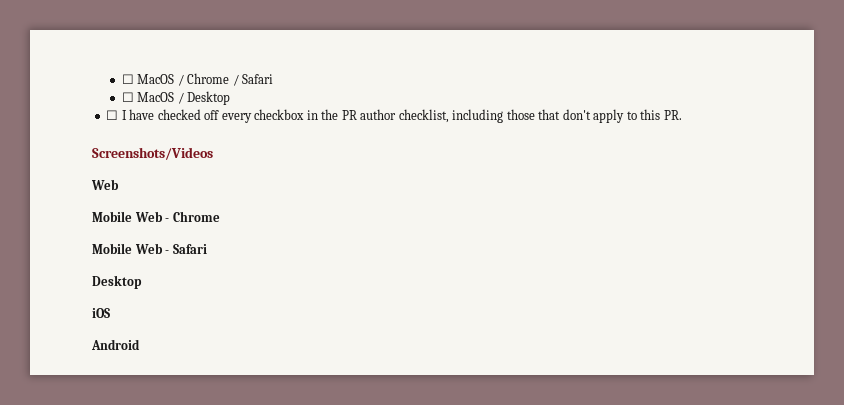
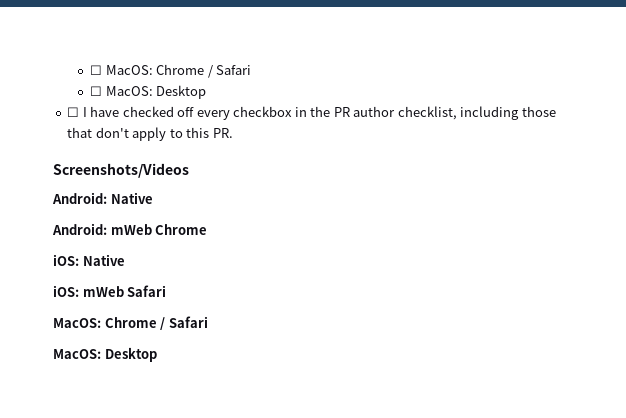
- ☐ MacOS / Chrome / Safari
+ ☐ MacOS: Chrome / Safari
- ☐ MacOS / Desktop
+ ☐ MacOS: Desktop
  Screenshots/Videos
- Web
- Mobile Web - Chrome
- Mobile Web - Safari
- Desktop
- iOS
- Android
+ Android: Native
+ Android: mWeb Chrome
+ iOS: Native
+ iOS: mWeb Safari
+ MacOS: Chrome / Safari
+ MacOS: Desktop

